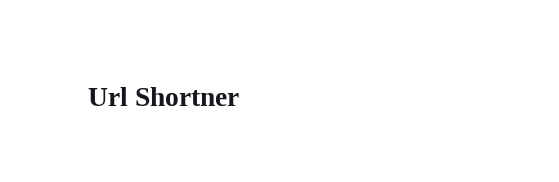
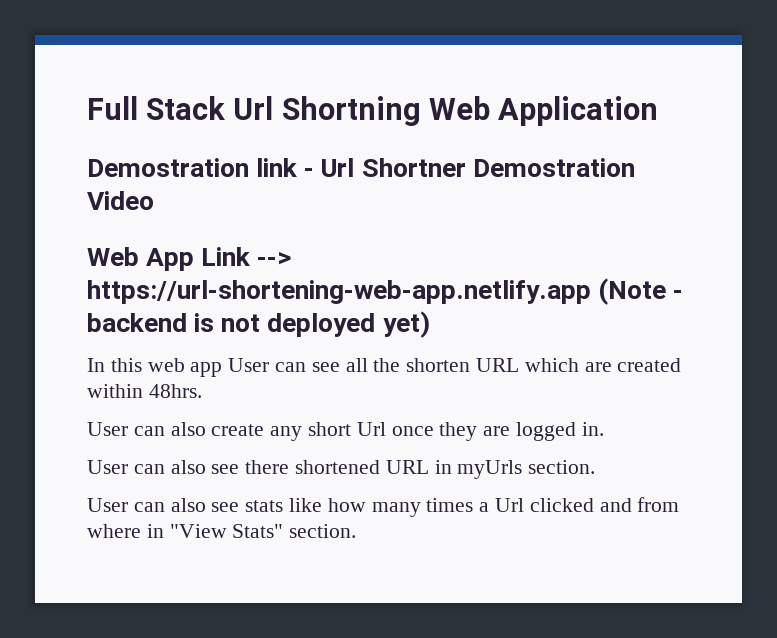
- Url Shortner
+ Full Stack Url Shortning Web Application
+ Demostration link - Url Shortner Demostration Video
+ Web App Link --> https://url-shortening-web-app.netlify.app (Note - backend is not deployed yet)
+ In this web app User can see all the shorten URL which are created within 48hrs.
+ User can also create any short Url once they are logged in.
+ User can also see there shortened URL in myUrls section.
+ User can also see stats like how many times a Url clicked and from where in "View Stats" section.

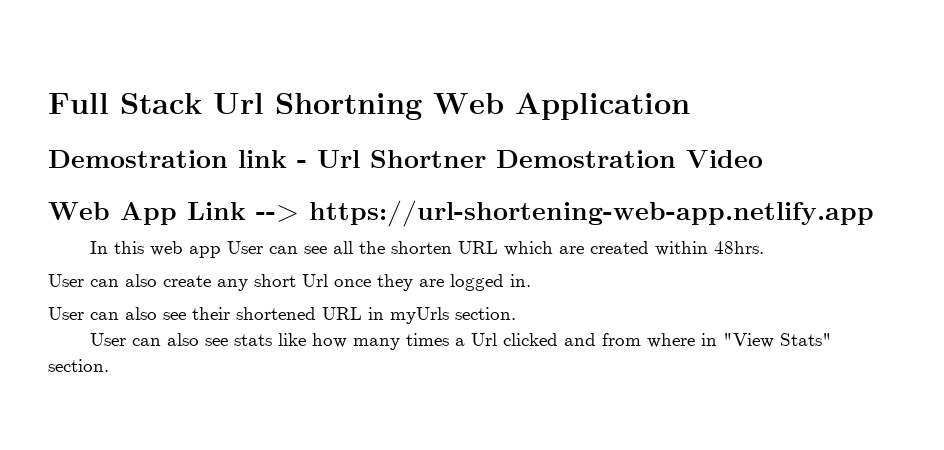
- Web App Link --> https://url-shortening-web-app.netlify.app (Note - backend is not deployed yet)
+ Web App Link --> https://url-shortening-web-app.netlify.app
- User can also see there shortened URL in myUrls section.
+ User can also see their shortened URL in myUrls section.

